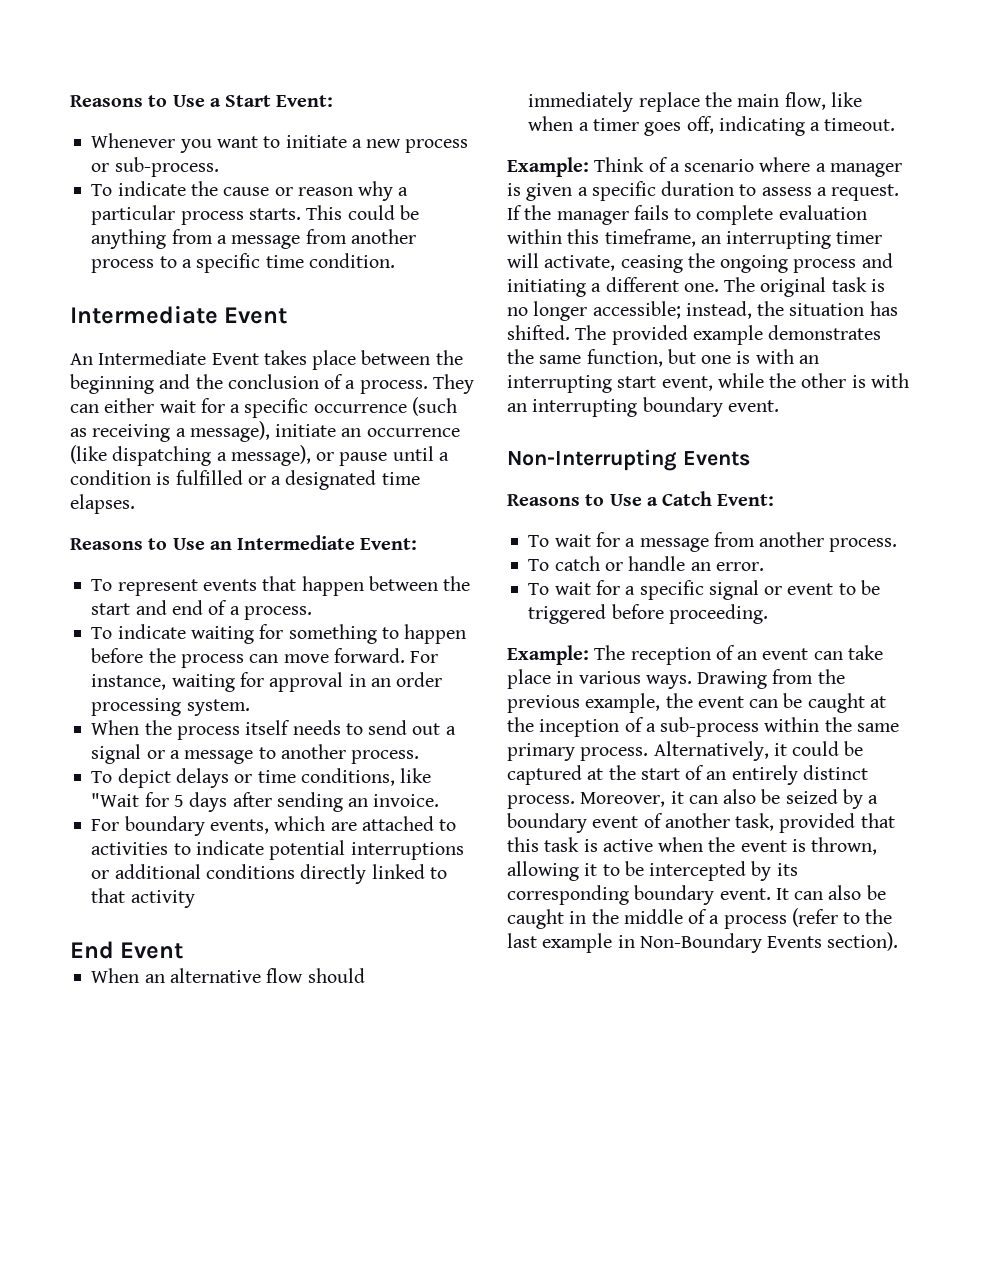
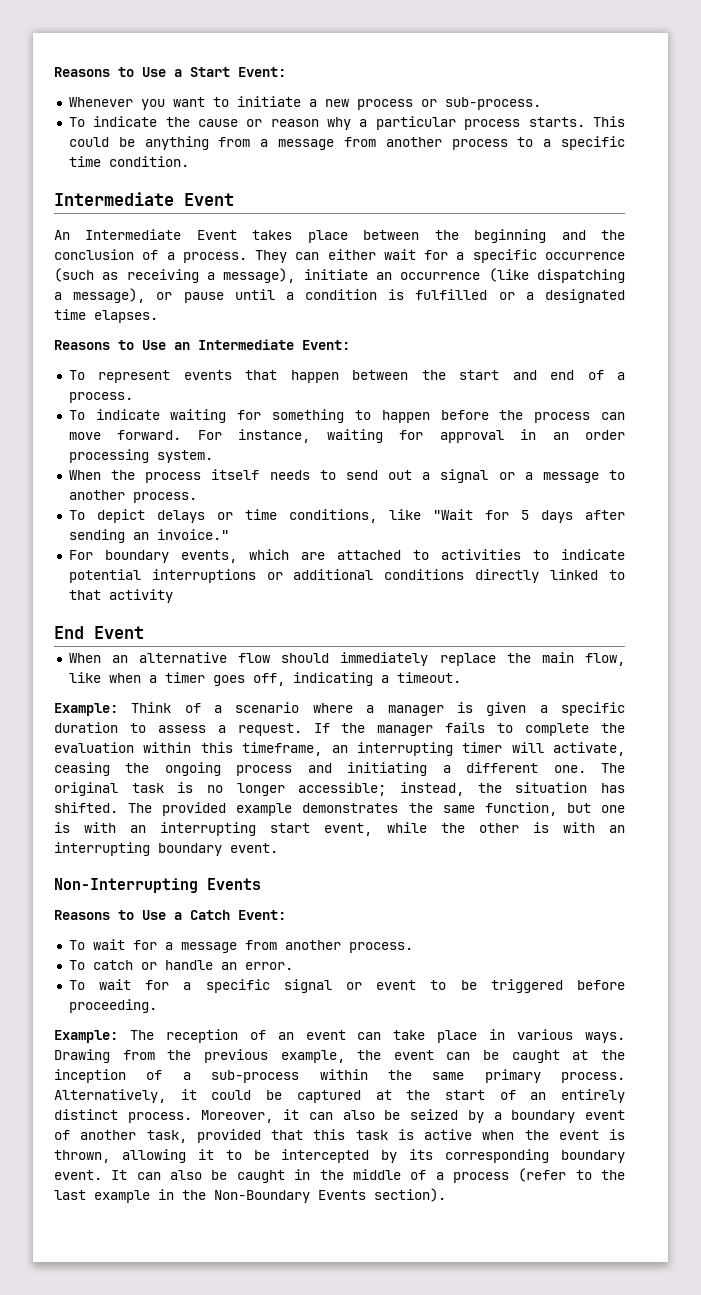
- To depict delays or time conditions, like "Wait for 5 days after sending an invoice.
+ To depict delays or time conditions, like "Wait for 5 days after sending an invoice."
- If the manager fails to complete evaluation within this timeframe, an interrupting timer will activate, ceasing the ongoing process and initiating a different one.
+ If the manager fails to complete the evaluation within this timeframe, an interrupting timer will activate, ceasing the ongoing process and initiating a different one.
- It can also be caught in the middle of a process (refer to the last example in Non-Boundary Events section).
+ It can also be caught in the middle of a process (refer to the last example in the Non-Boundary Events section).

